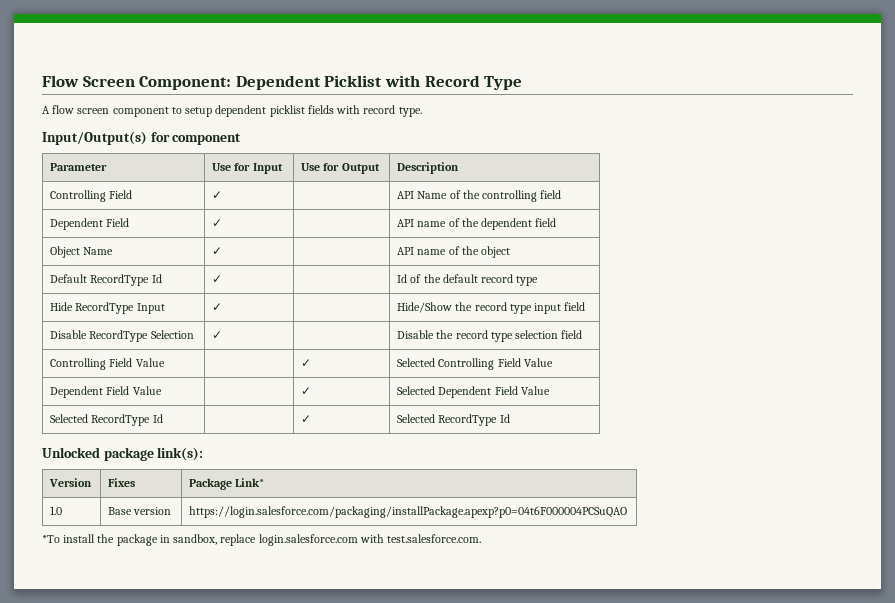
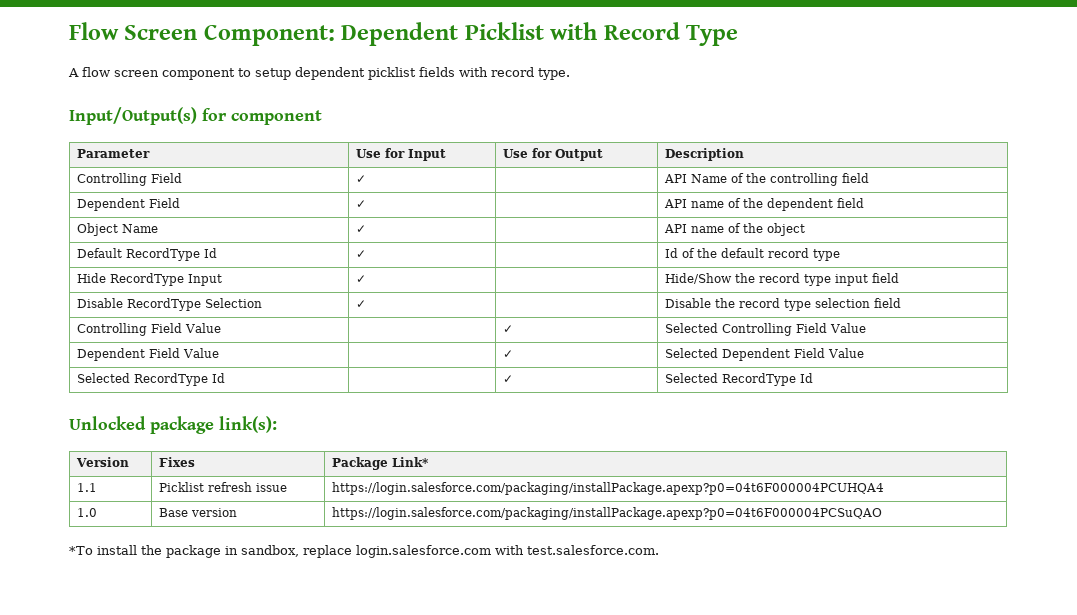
+ 1.1 | Picklist refresh issue | https://login.salesforce.com/packaging/installPackage.apexp?p0=04t6F000004PCUHQA4

